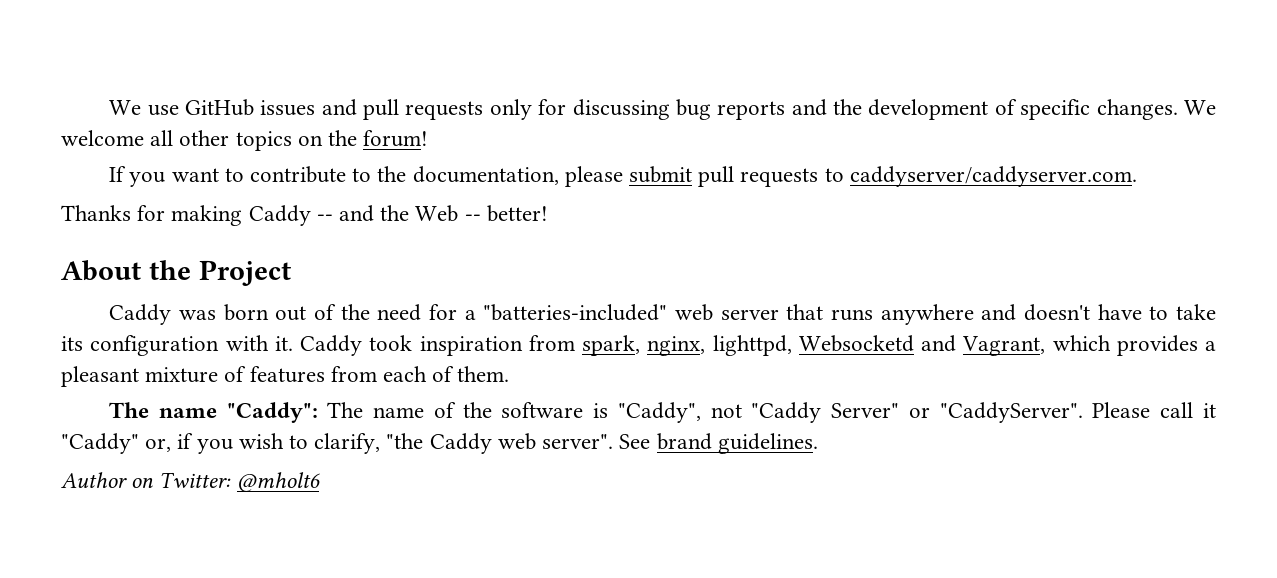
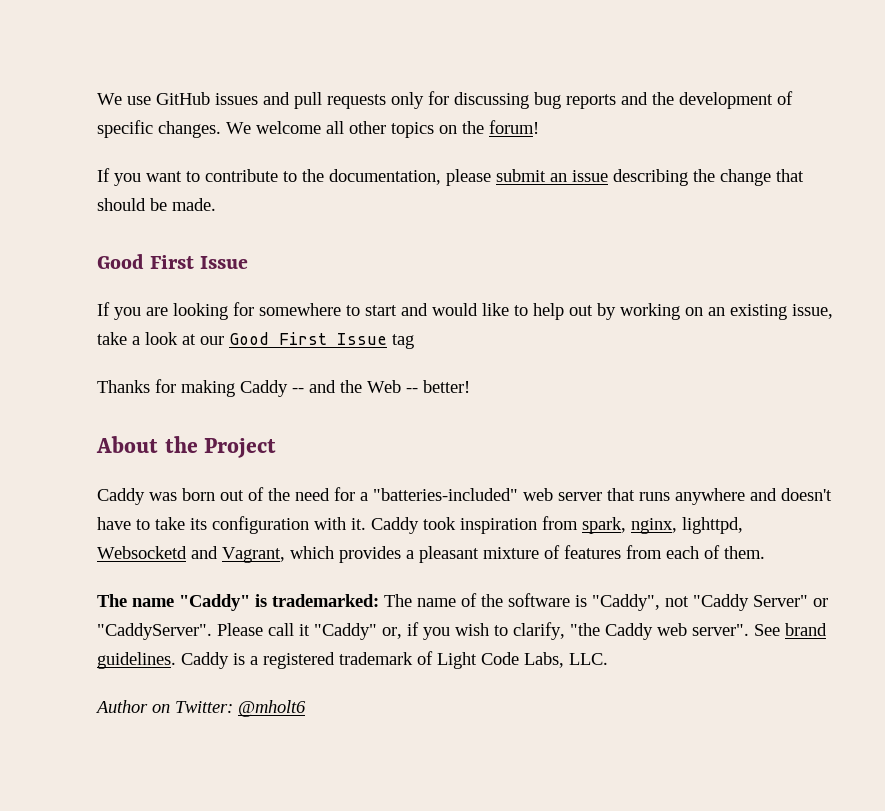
- If you want to contribute to the documentation, please submit pull requests to caddyserver/caddyserver.com.
+ If you want to contribute to the documentation, please submit an issue describing the change that should be made.
+ Good First Issue
+ If you are looking for somewhere to start and would like to help out by working on an existing issue, take a look at our Good First Issue tag
- The name "Caddy": The name of the software is "Caddy", not "Caddy Server" or "CaddyServer".
+ The name "Caddy" is trademarked: The name of the software is "Caddy", not "Caddy Server" or "CaddyServer".
+ Caddy is a registered trademark of Light Code Labs, LLC.

